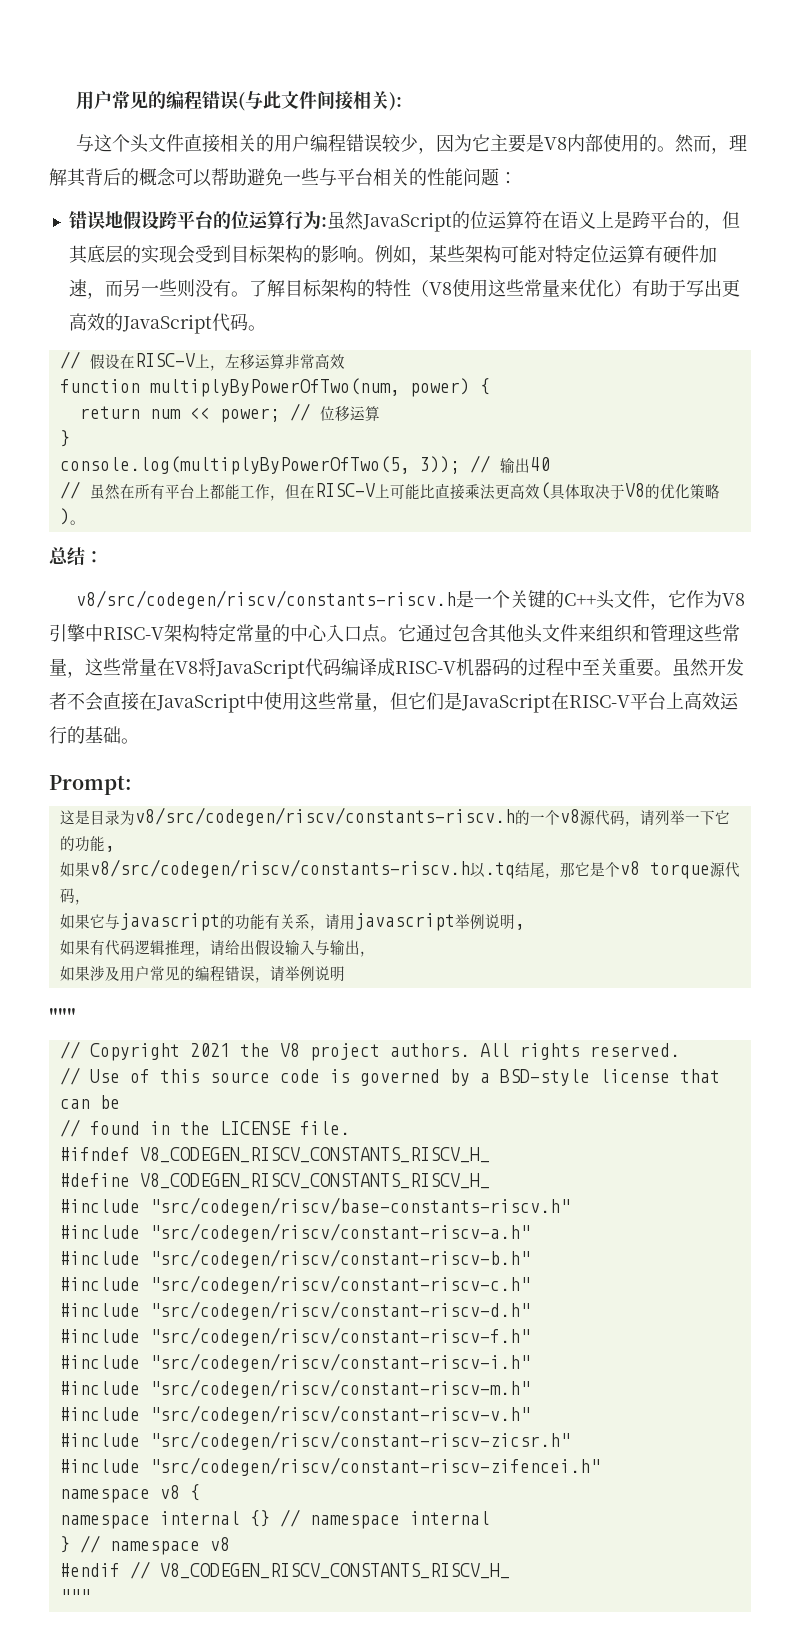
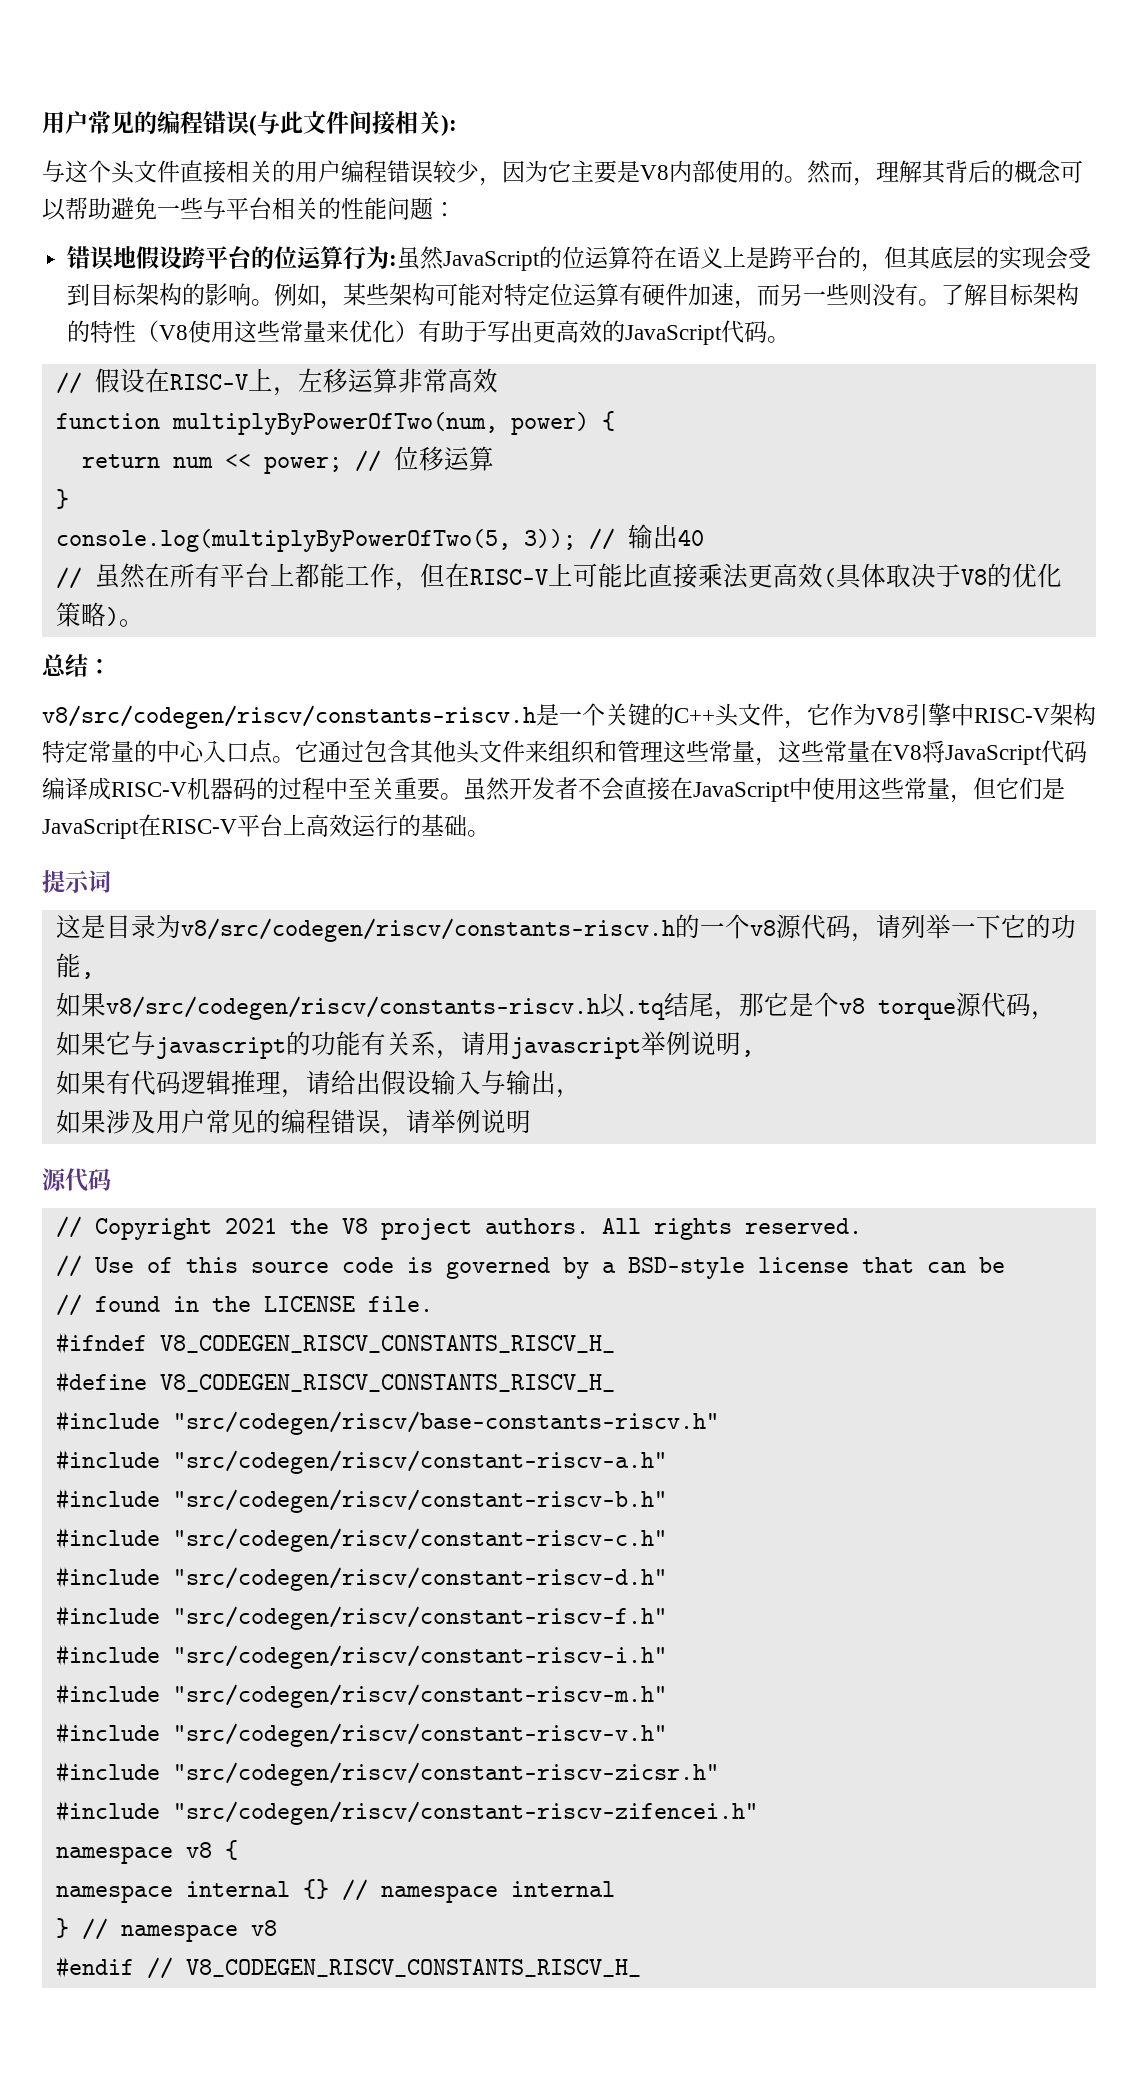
- Prompt:
+ 提示词
  如果涉及用户常见的编程错误，请举例说明
- """
+ 源代码
  #endif // V8_CODEGEN_RISCV_CONSTANTS_RISCV_H_
- """

